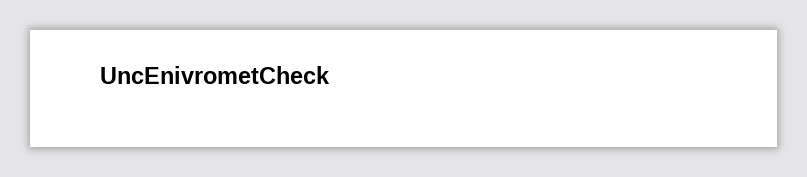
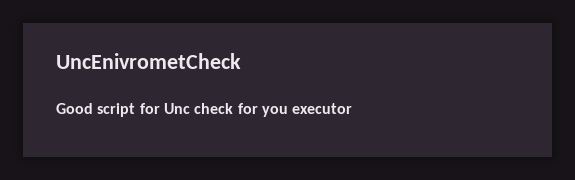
+ Good script for Unc check for you executor

